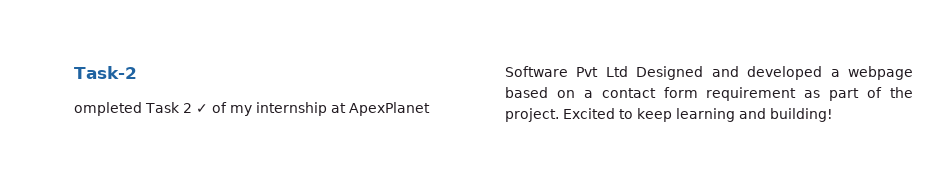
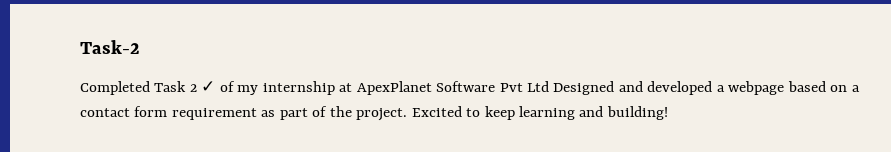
- ompleted Task 2 ✓ of my internship at ApexPlanet Software Pvt Ltd Designed and developed a webpage based on a contact form requirement as part of the project.
+ Completed Task 2 ✓ of my internship at ApexPlanet Software Pvt Ltd Designed and developed a webpage based on a contact form requirement as part of the project.

